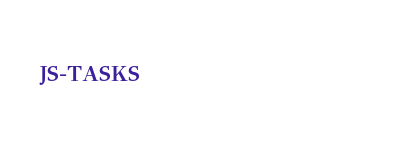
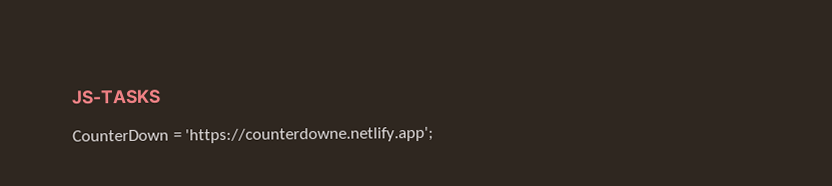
+ CounterDown = 'https://counterdowne.netlify.app';

